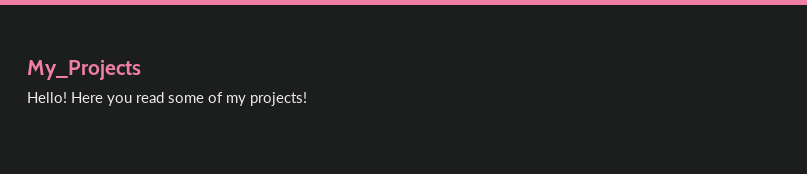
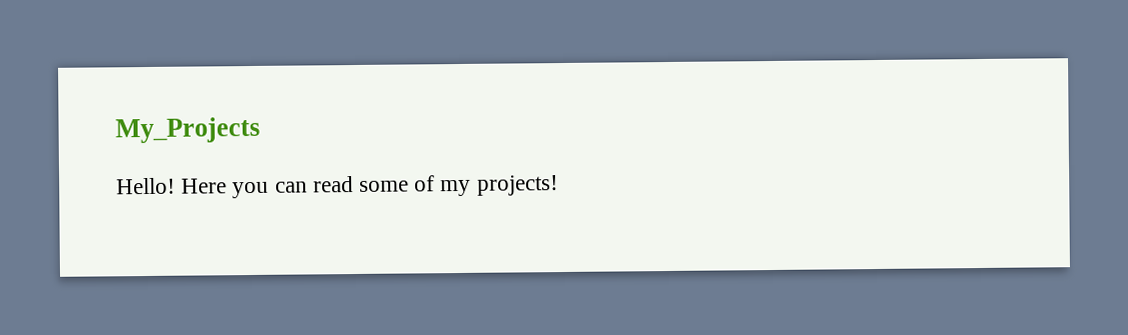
- Here you read some of my projects!
+ Here you can read some of my projects!

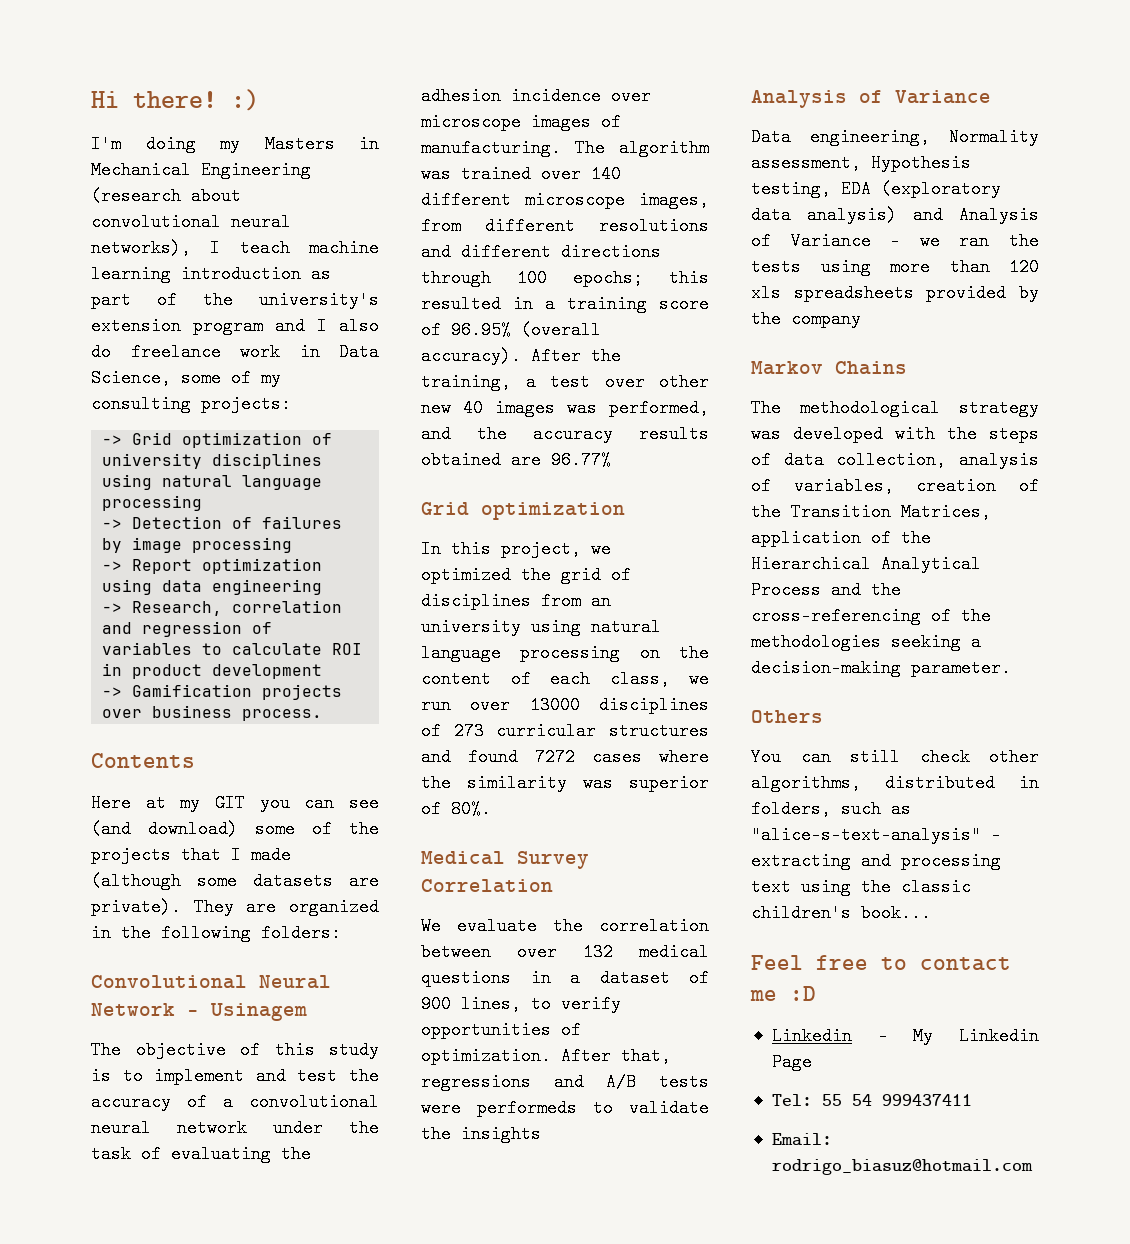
- My_Projects
- Hello! Here you can read some of my projects!
+ Hi there! :)
+ I'm doing my Masters in Mechanical Engineering (research about convolutional neural networks), I teach machine learning introduction as part of the university's extension program and I also do freelance work in Data Science, some of my consulting projects:
+ -> Grid optimization of university disciplines using natural language processing
+ -> Detection of failures by image processing
+ -> Report optimization using data engineering
+ -> Research, correlation and regression of variables to calculate ROI in product development
+ -> Gamification projects over business process.
+ Contents
+ Here at my GIT you can see (and download) some of the projects that I made (although some datasets are private). They are organized in the following folders:
+ Convolutional Neural Network - Usinagem
+ The objective of this study is to implement and test the accuracy of a convolutional neural network under the task of evaluating the adhesion incidence over microscope images of manufacturing. The algorithm was trained over 140 different microscope images, from different resolutions and different directions through 100 epochs; this resulted in a training score of 96.95% (overall accuracy). After the training, a test over other new 40 images was performed, and the accuracy results obtained are 96.77%
+ Grid optimization
+ In this project, we optimized the grid of disciplines from an university using natural language processing on the content of each class, we run over 13000 disciplines of 273 curricular structures and found 7272 cases where the similarity was superior of 80%.
+ Medical Survey Correlation
+ We evaluate the correlation between over 132 medical questions in a dataset of 900 lines, to verify opportunities of optimization. After that, regressions and A/B tests were performeds to validate the insights
+ Analysis of Variance
+ Data engineering, Normality assessment, Hypothesis testing, EDA (exploratory data analysis) and Analysis of Variance - we ran the tests using more than 120 xls spreadsheets provided by the company
+ Markov Chains
+ The methodological strategy was developed with the steps of data collection, analysis of variables, creation of the Transition Matrices, application of the Hierarchical Analytical Process and the cross-referencing of the methodologies seeking a decision-making parameter.
+ Others
+ You can still check other algorithms, distributed in folders, such as "alice-s-text-analysis" - extracting and processing text using the classic children's book...
+ Feel free to contact me :D
+ Linkedin - My Linkedin Page
+ Tel: 55 54 999437411
+ Email: rodrigo_biasuz@hotmail.com

